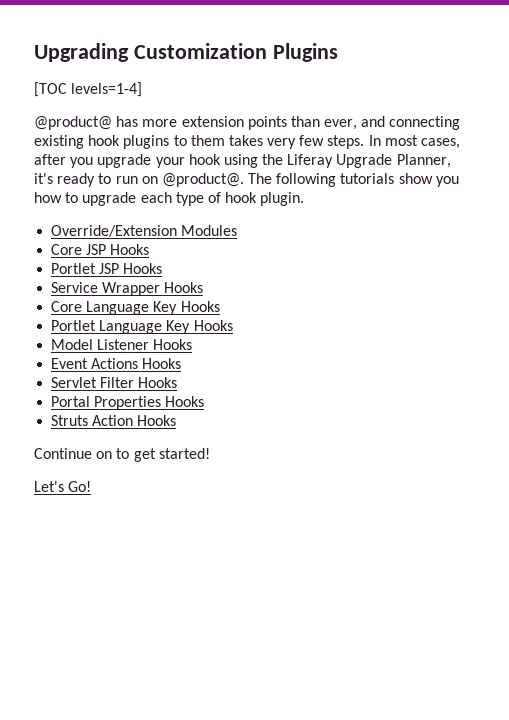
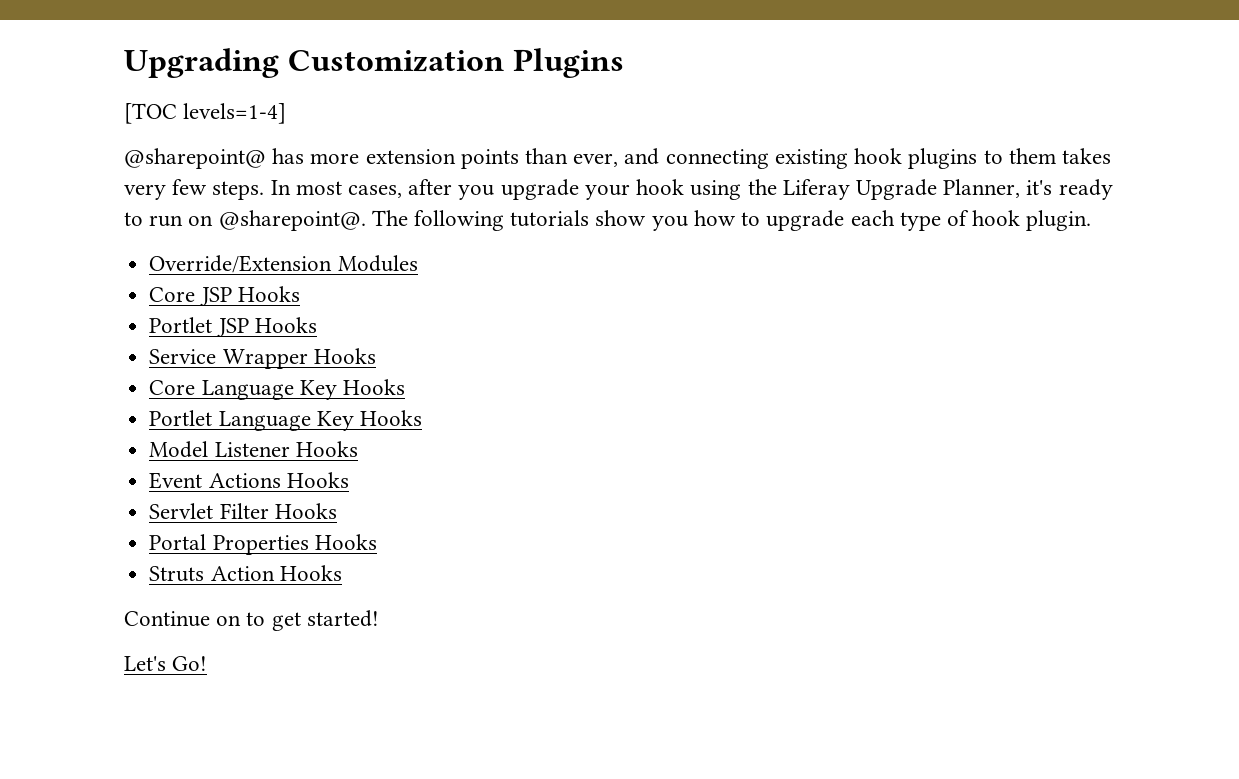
- @product@ has more extension points than ever, and connecting existing hook plugins to them takes very few steps.
+ @sharepoint@ has more extension points than ever, and connecting existing hook plugins to them takes very few steps.
- In most cases, after you upgrade your hook using the Liferay Upgrade Planner, it's ready to run on @product@.
+ In most cases, after you upgrade your hook using the Liferay Upgrade Planner, it's ready to run on @sharepoint@.

